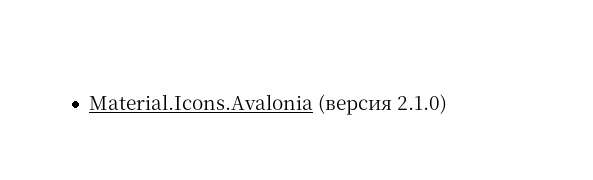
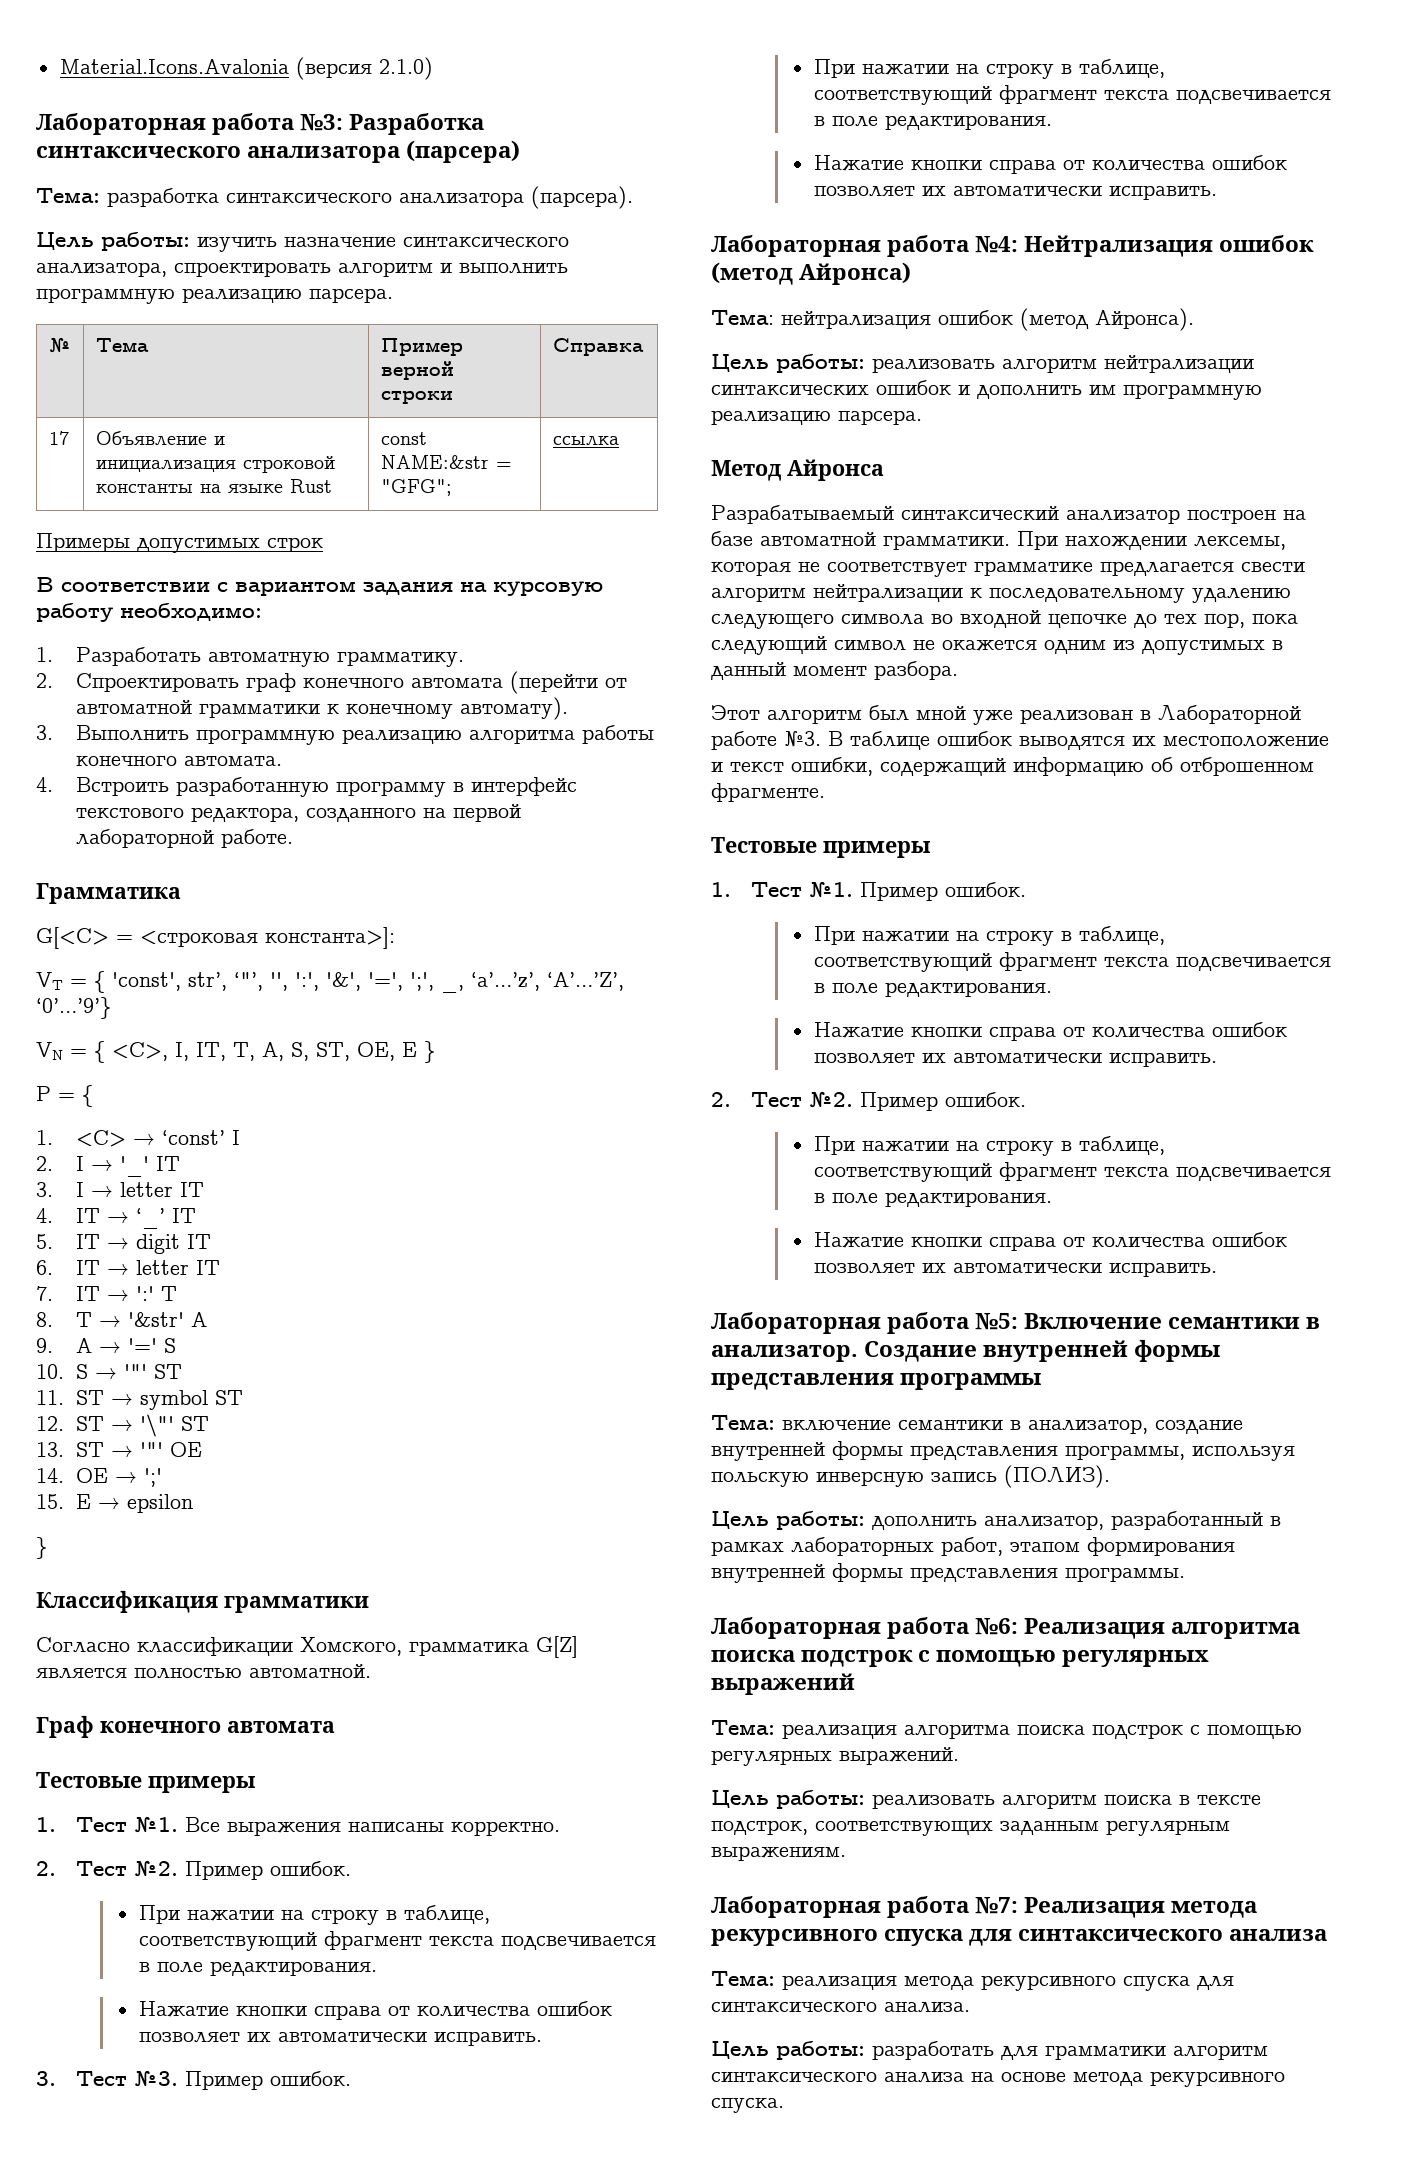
+ Лабораторная работа №3: Разработка синтаксического анализатора (парсера)
+ Тема: разработка синтаксического анализатора (парсера).
+ Цель работы: изучить назначение синтаксического анализатора, спроектировать алгоритм и выполнить программную реализацию парсера.
+ № | Тема | Пример верной строки | Справка
+ 17 | Объявление и инициализация строковой константы на языке Rust | const NAME:&str = "GFG"; | ссылка
+ Примеры допустимых строк
+ В соответствии с вариантом задания на курсовую работу необходимо:
+ 1. Разработать автоматную грамматику.
+ 2. Спроектировать граф конечного автомата (перейти от автоматной грамматики к конечному автомату).
+ 3. Выполнить программную реализацию алгоритма работы конечного автомата.
+ 4. Встроить разработанную программу в интерфейс текстового редактора, созданного на первой лабораторной работе.
+ Грамматика
+ G[<C> = <строковая константа>]:
+ VT = { 'const', str’, ‘"’, '', ':', '&', '=', ';', _, ‘a’…’z’, ‘A’…’Z’, ‘0’…’9’}
+ VN = { <C>, I, IT, T, A, S, ST, OE, E }
+ P = {
+ 1. <C> → ‘const’ I
+ 2. I → '_' IT
+ 3. I → letter IT
+ 4. IT → ‘_’ IT
+ 5. IT → digit IT
+ 6. IT → letter IT
+ 7. IT → ':' T
+ 8. T → '&str' A
+ 9. A → '=' S
+ 10. S → '"' ST
+ 11. ST → symbol ST
+ 12. ST → '\"' ST
+ 13. ST → '"' OE
+ 14. OE → ';'
+ 15. E → epsilon
+ }
+ Классификация грамматики
+ Согласно классификации Хомского, грамматика G[Z] является полностью автоматной.
+ Граф конечного автомата
+ Тестовые примеры
+ 1. Тест №1. Все выражения написаны корректно.
+ 2. Тест №2. Пример ошибок.
+ При нажатии на строку в таблице, соответствующий фрагмент текста подсвечивается в поле редактирования.
+ Нажатие кнопки справа от количества ошибок позволяет их автоматически исправить.
+ 3. Тест №3. Пример ошибок.
+ При нажатии на строку в таблице, соответствующий фрагмент текста подсвечивается в поле редактирования.
+ Нажатие кнопки справа от количества ошибок позволяет их автоматически исправить.
+ Лабораторная работа №4: Нейтрализация ошибок (метод Айронса)
+ Тема: нейтрализация ошибок (метод Айронса).
+ Цель работы: реализовать алгоритм нейтрализации синтаксических ошибок и дополнить им программную реализацию парсера.
+ Метод Айронса
+ Разрабатываемый синтаксический анализатор построен на базе автоматной грамматики. При нахождении лексемы, которая не соответствует грамматике предлагается свести алгоритм нейтрализации к последовательному удалению следующего символа во входной цепочке до тех пор, пока следующий символ не окажется одним из допустимых в данный момент разбора.
+ Этот алгоритм был мной уже реализован в Лабораторной работе №3. В таблице ошибок выводятся их местоположение и текст ошибки, содержащий информацию об отброшенном фрагменте.
+ Тестовые примеры
+ 1. Тест №1. Пример ошибок.
+ При нажатии на строку в таблице, соответствующий фрагмент текста подсвечивается в поле редактирования.
+ Нажатие кнопки справа от количества ошибок позволяет их автоматически исправить.
+ 2. Тест №2. Пример ошибок.
+ При нажатии на строку в таблице, соответствующий фрагмент текста подсвечивается в поле редактирования.
+ Нажатие кнопки справа от количества ошибок позволяет их автоматически исправить.
+ Лабораторная работа №5: Включение семантики в анализатор. Создание внутренней формы представления программы
+ Тема: включение семантики в анализатор, создание внутренней формы представления программы, используя польскую инверсную запись (ПОЛИЗ).
+ Цель работы: дополнить анализатор, разработанный в рамках лабораторных работ, этапом формирования внутренней формы представления программы.
+ Лабораторная работа №6: Реализация алгоритма поиска подстрок с помощью регулярных выражений
+ Тема: реализация алгоритма поиска подстрок с помощью регулярных выражений.
+ Цель работы: реализовать алгоритм поиска в тексте подстрок, соответствующих заданным регулярным выражениям.
+ Лабораторная работа №7: Реализация метода рекурсивного спуска для синтаксического анализа
+ Тема: реализация метода рекурсивного спуска для синтаксического анализа.
+ Цель работы: разработать для грамматики алгоритм синтаксического анализа на основе метода рекурсивного спуска.

